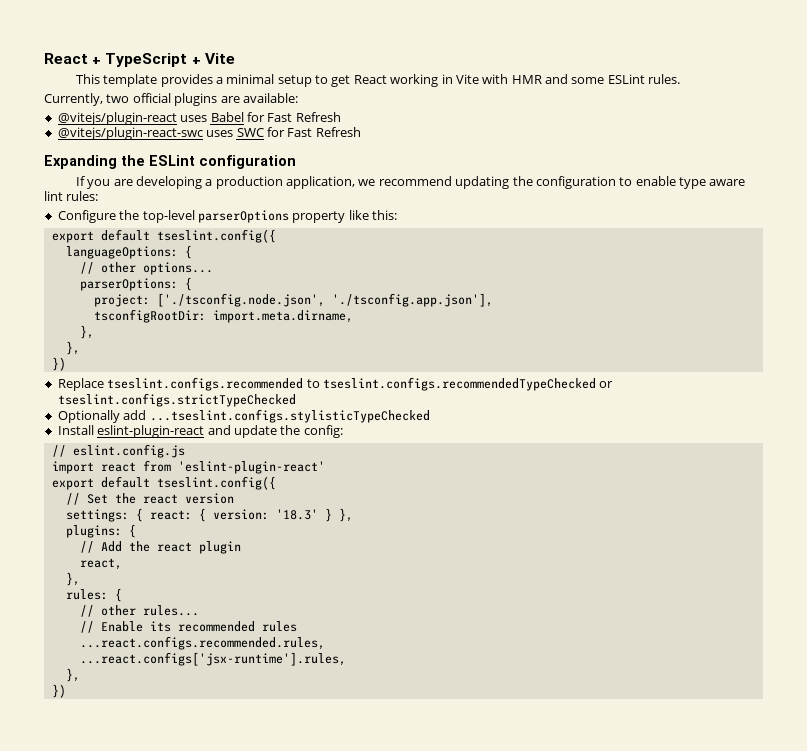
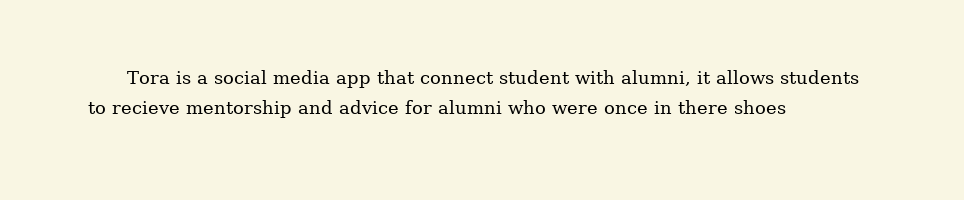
- React + TypeScript + Vite
- This template provides a minimal setup to get React working in Vite with HMR and some ESLint rules.
- Currently, two official plugins are available:
- @vitejs/plugin-react uses Babel for Fast Refresh
- @vitejs/plugin-react-swc uses SWC for Fast Refresh
- Expanding the ESLint configuration
- If you are developing a production application, we recommend updating the configuration to enable type aware lint rules:
- Configure the top-level parserOptions property like this:
- export default tseslint.config({
- languageOptions: {
- // other options...
- parserOptions: {
- project: ['./tsconfig.node.json', './tsconfig.app.json'],
- tsconfigRootDir: import.meta.dirname,
- },
- },
- })
- Replace tseslint.configs.recommended to tseslint.configs.recommendedTypeChecked or tseslint.configs.strictTypeChecked
- Optionally add ...tseslint.configs.stylisticTypeChecked
- Install eslint-plugin-react and update the config:
- // eslint.config.js
- import react from 'eslint-plugin-react'
- export default tseslint.config({
- // Set the react version
- settings: { react: { version: '18.3' } },
- plugins: {
- // Add the react plugin
- react,
- },
- rules: {
- // other rules...
- // Enable its recommended rules
- ...react.configs.recommended.rules,
- ...react.configs['jsx-runtime'].rules,
- },
- })
+ Tora is a social media app that connect student with alumni, it allows students to recieve mentorship and advice for alumni who were once in there shoes

